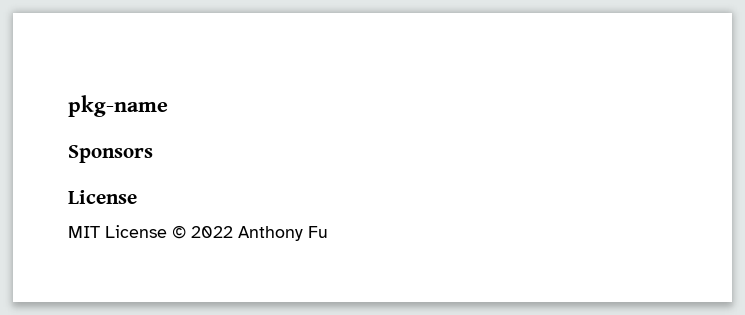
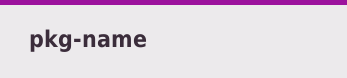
- Sponsors
- License
- MIT License © 2022 Anthony Fu

